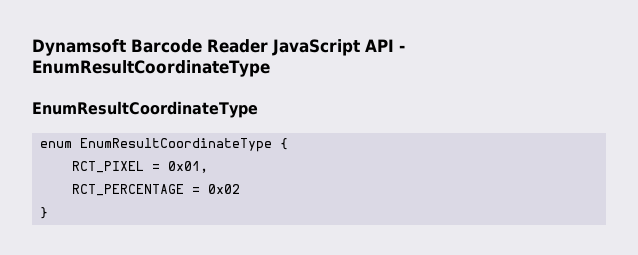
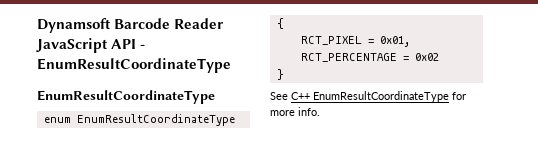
+ See C++ EnumResultCoordinateType for more info.

